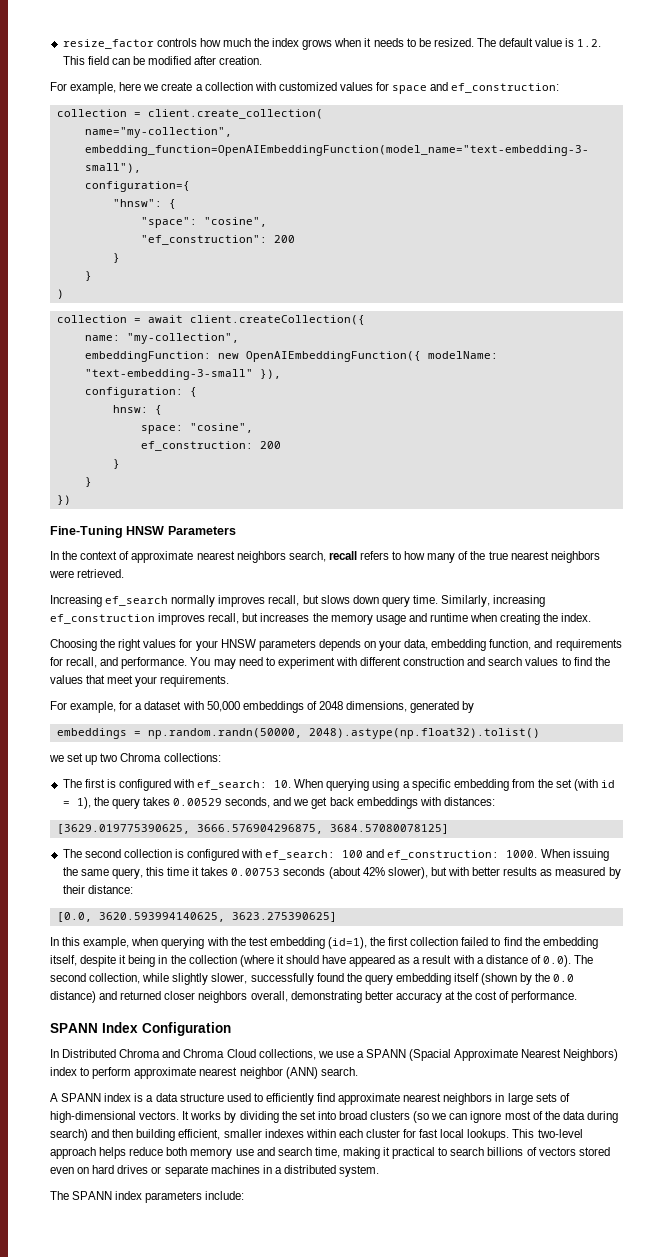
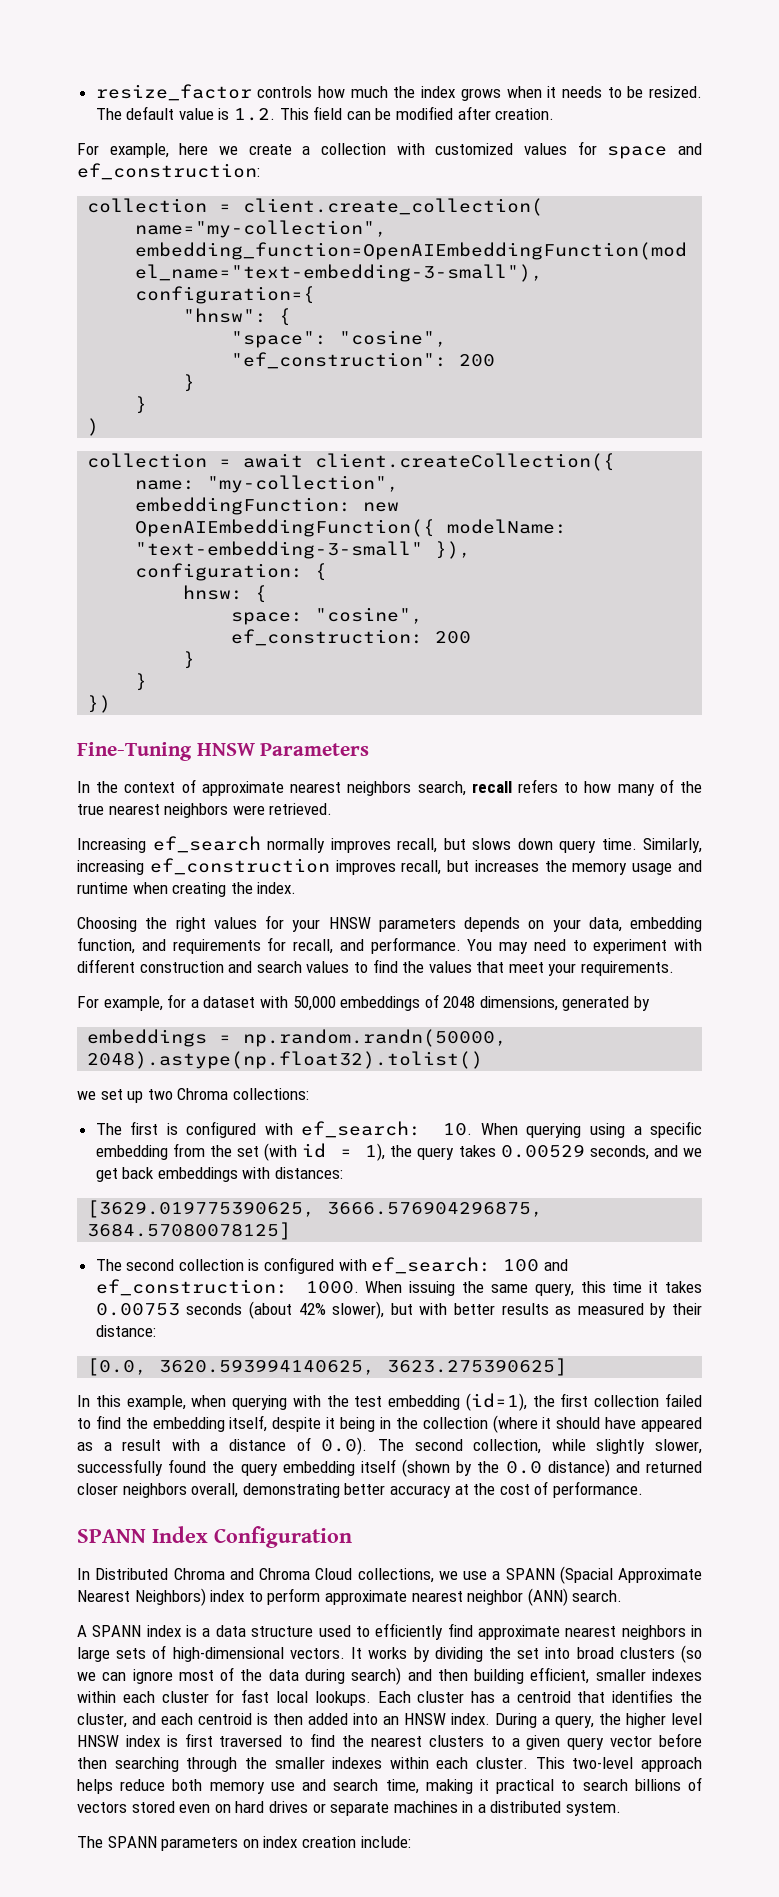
+ Each cluster has a centroid that identifies the cluster, and each centroid is then added into an HNSW index. During a query, the higher level HNSW index is first traversed to find the nearest clusters to a given query vector before then searching through the smaller indexes within each cluster.
- The SPANN index parameters include:
+ The SPANN parameters on index creation include:

